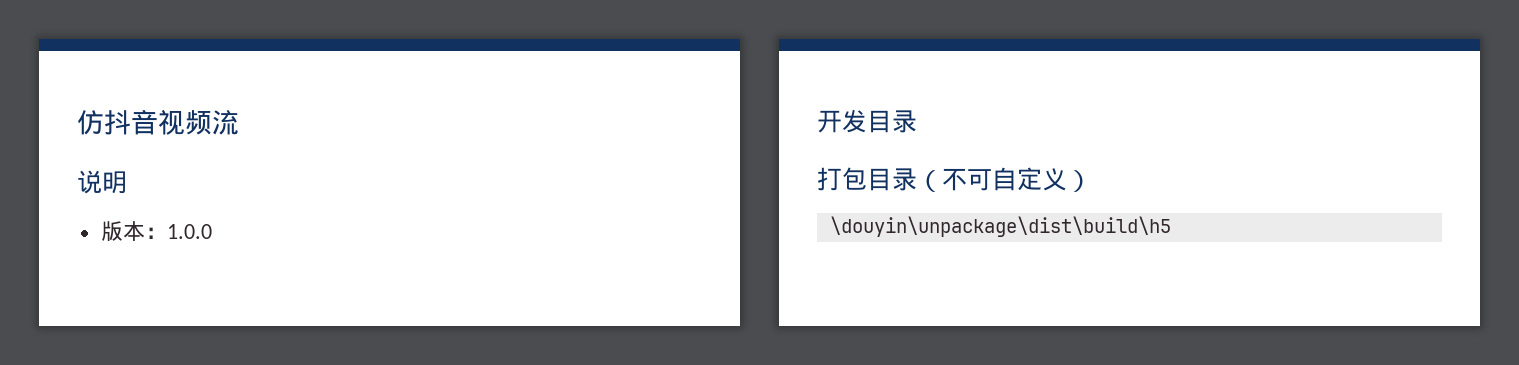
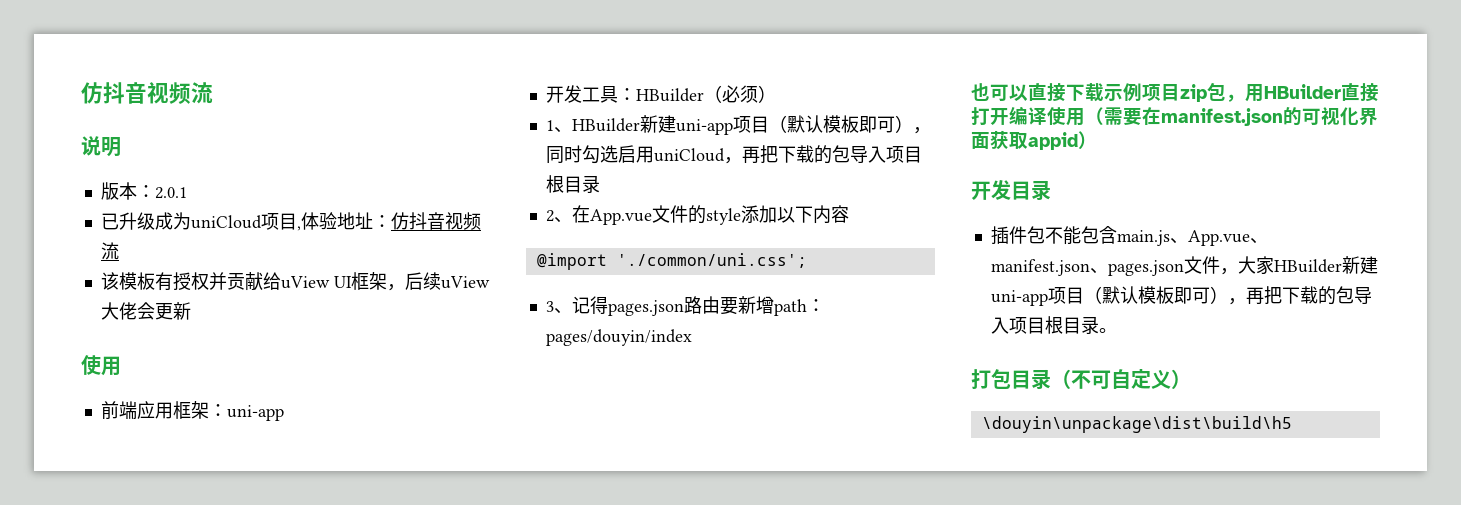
- 版本：1.0.0
+ 版本：2.0.1
+ 已升级成为uniCloud项目,体验地址：仿抖音视频流
+ 该模板有授权并贡献给uView UI框架，后续uView大佬会更新
+ 使用
+ 前端应用框架：uni-app
+ 开发工具：HBuilder（必须）
+ 1、HBuilder新建uni-app项目（默认模板即可），同时勾选启用uniCloud，再把下载的包导入项目根目录
+ 2、在App.vue文件的style添加以下内容
+ @import './common/uni.css';
+ 3、记得pages.json路由要新增path：pages/douyin/index
+ 也可以直接下载示例项目zip包，用HBuilder直接打开编译使用（需要在manifest.json的可视化界面获取appid）
  开发目录
+ 插件包不能包含main.js、App.vue、manifest.json、pages.json文件，大家HBuilder新建uni-app项目（默认模板即可），再把下载的包导入项目根目录。

